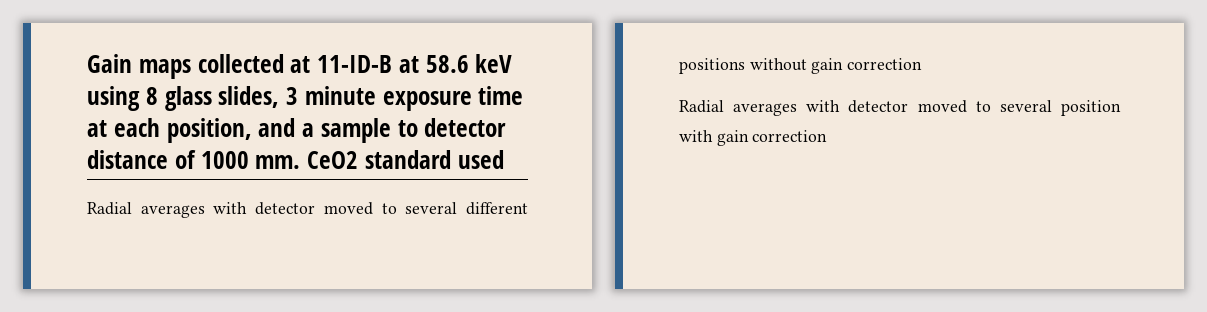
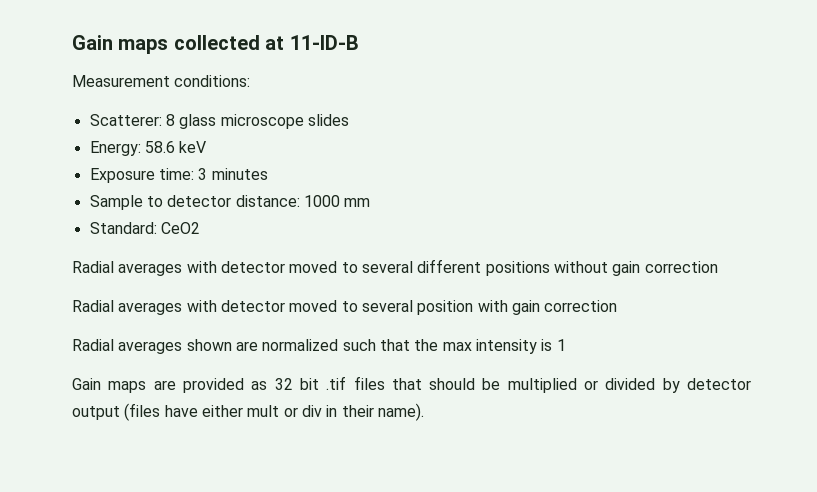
- Gain maps collected at 11-ID-B at 58.6 keV using 8 glass slides, 3 minute exposure time at each position, and a sample to detector distance of 1000 mm. CeO2 standard used
+ Gain maps collected at 11-ID-B
+ Measurement conditions:
+ Scatterer: 8 glass microscope slides
+ Energy: 58.6 keV
+ Exposure time: 3 minutes
+ Sample to detector distance: 1000 mm
+ Standard: CeO2
+ Radial averages shown are normalized such that the max intensity is 1
+ Gain maps are provided as 32 bit .tif files that should be multiplied or divided by detector output (files have either mult or div in their name).

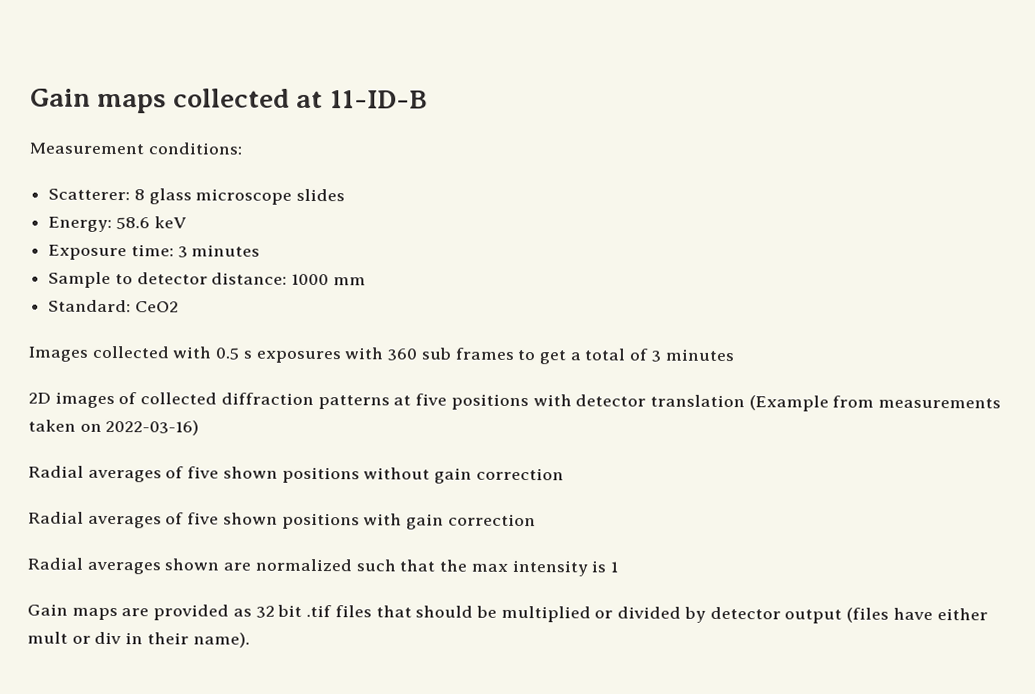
- Radial averages with detector moved to several different positions without gain correction
+ Images collected with 0.5 s exposures with 360 sub frames to get a total of 3 minutes
+ 2D images of collected diffraction patterns at five positions with detector translation (Example from measurements taken on 2022-03-16)
+ Radial averages of five shown positions without gain correction
- Radial averages with detector moved to several position with gain correction
+ Radial averages of five shown positions with gain correction

